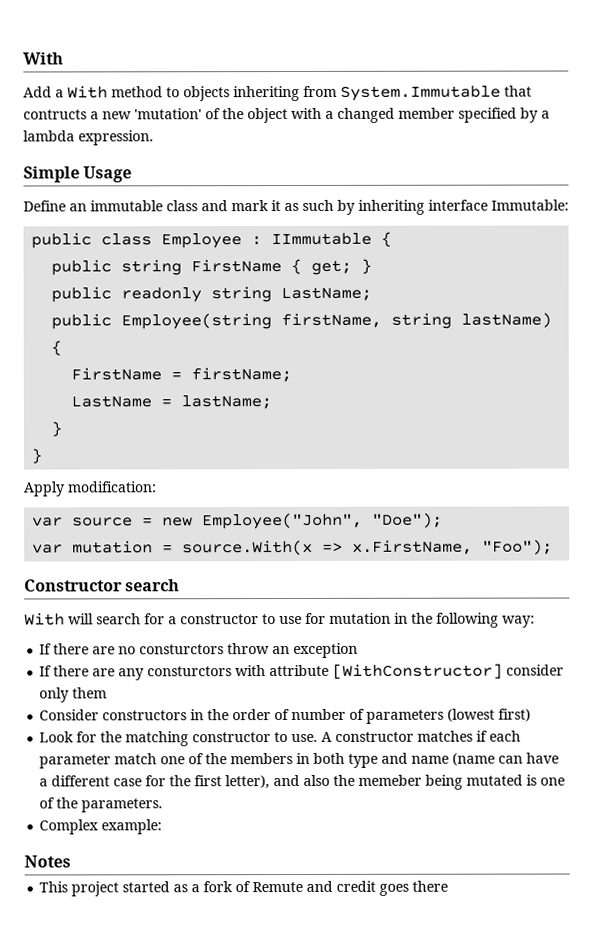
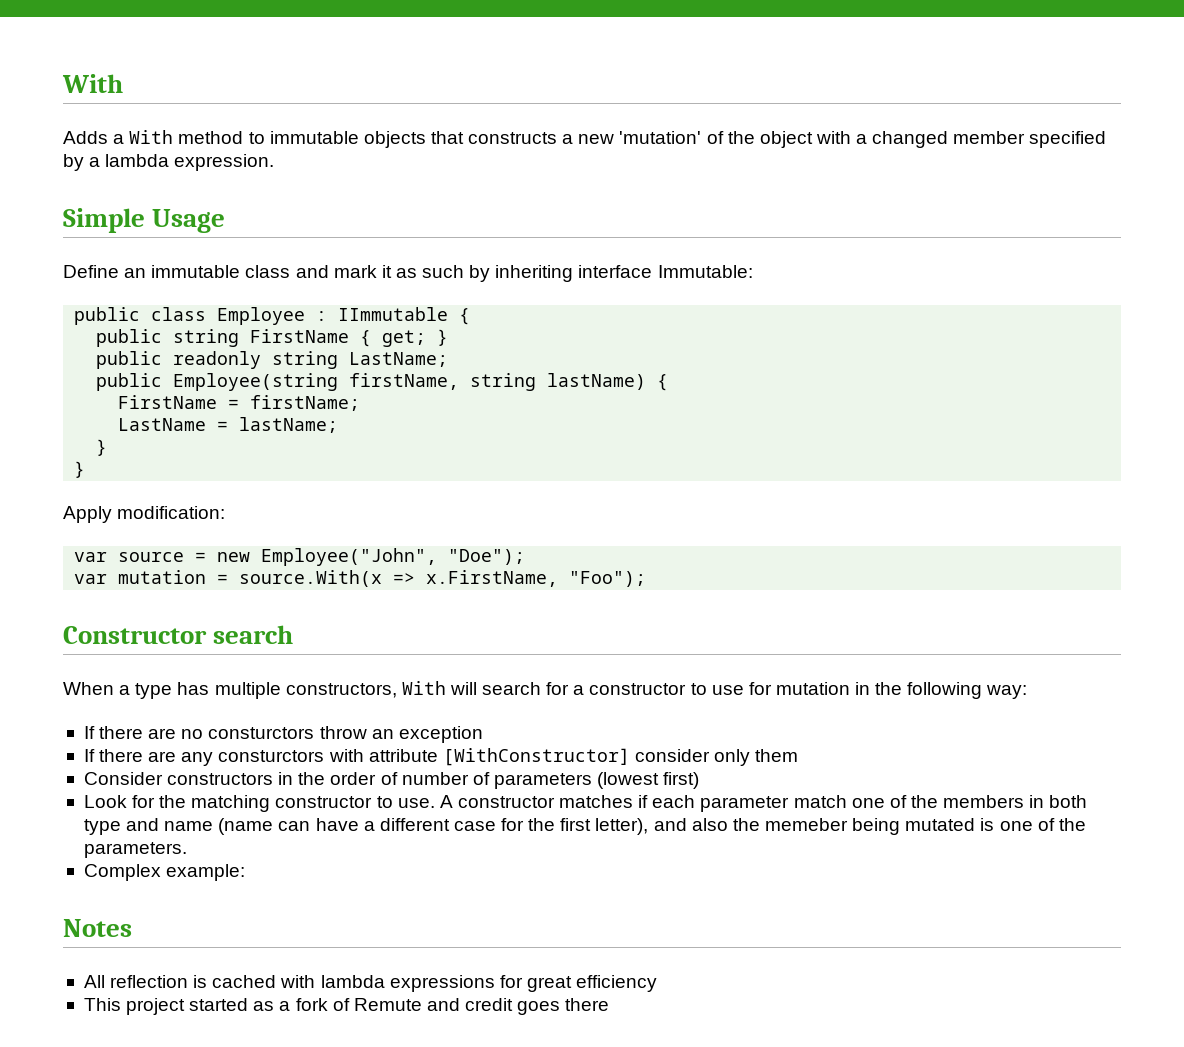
- Add a With method to objects inheriting from System.Immutable that contructs a new 'mutation' of the object with a changed member specified by a lambda expression.
+ Adds a With method to immutable objects that constructs a new 'mutation' of the object with a changed member specified by a lambda expression.
- With will search for a constructor to use for mutation in the following way:
+ When a type has multiple constructors, With will search for a constructor to use for mutation in the following way:
+ All reflection is cached with lambda expressions for great efficiency

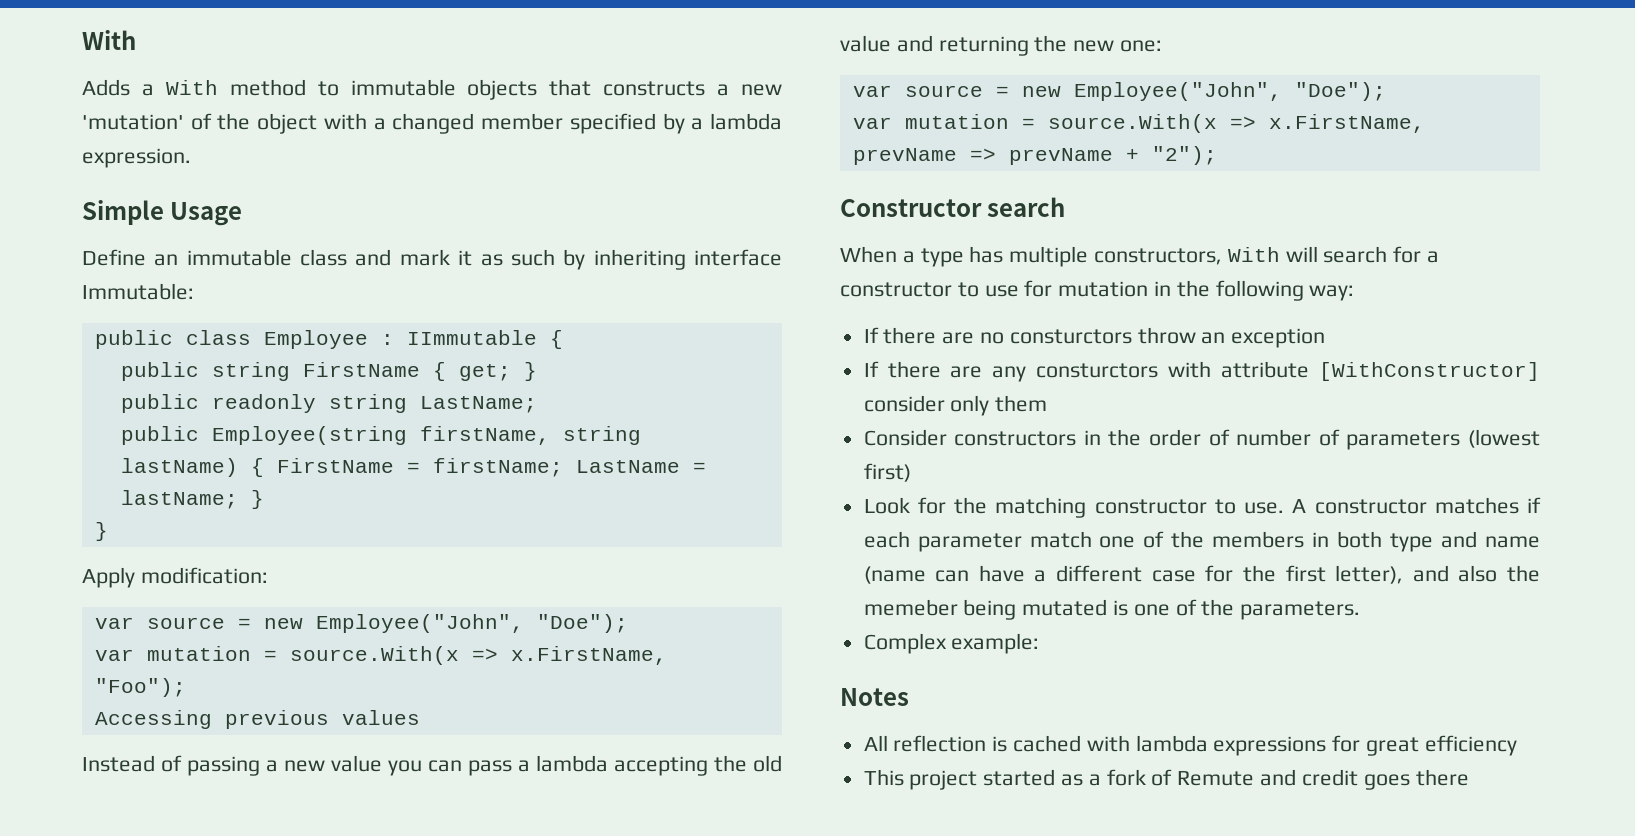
- public Employee(string firstName, string lastName) {
- FirstName = firstName;
- LastName = lastName;
- }
+ public Employee(string firstName, string lastName) { FirstName = firstName; LastName = lastName; }
+ Accessing previous values
+ Instead of passing a new value you can pass a lambda accepting the old value and returning the new one:
+ var source = new Employee("John", "Doe");
+ var mutation = source.With(x => x.FirstName, prevName => prevName + "2");

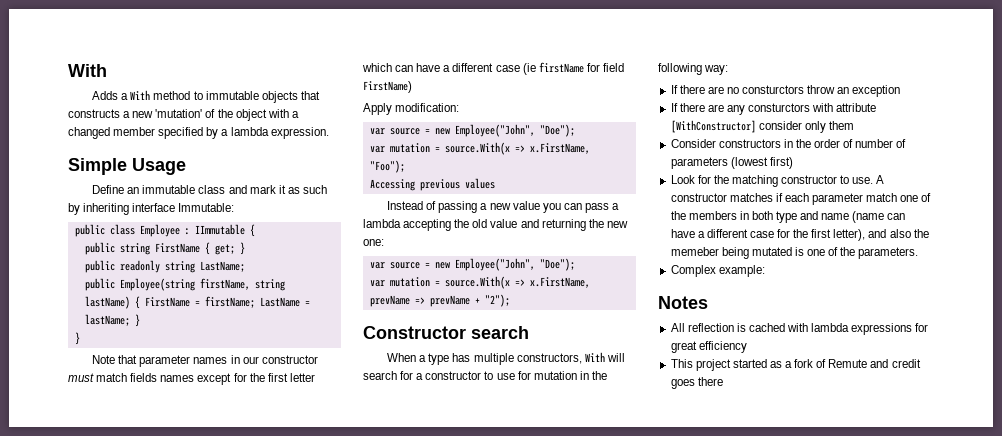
+ Note that parameter names in our constructor must match fields names except for the first letter which can have a different case (ie firstName for field FirstName)

